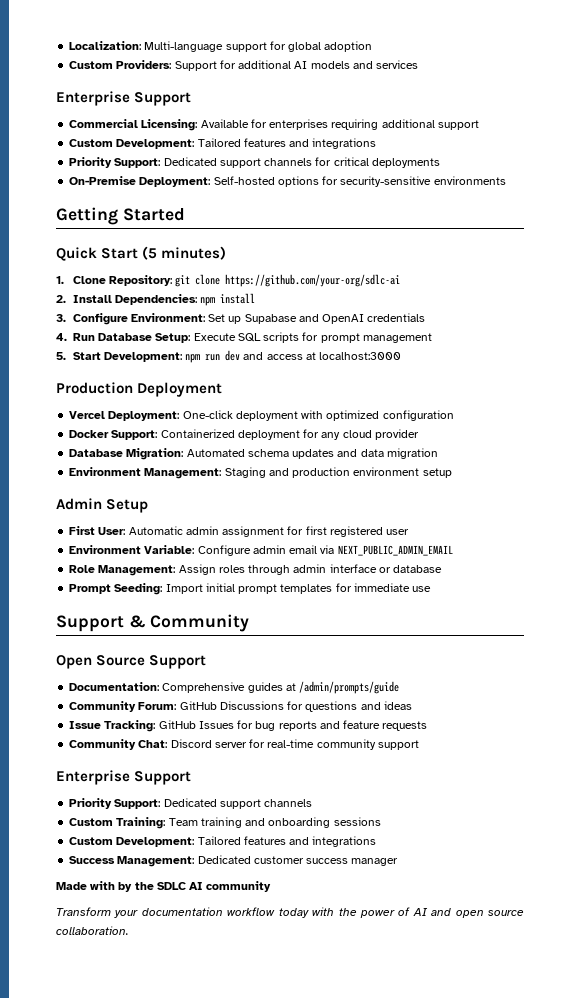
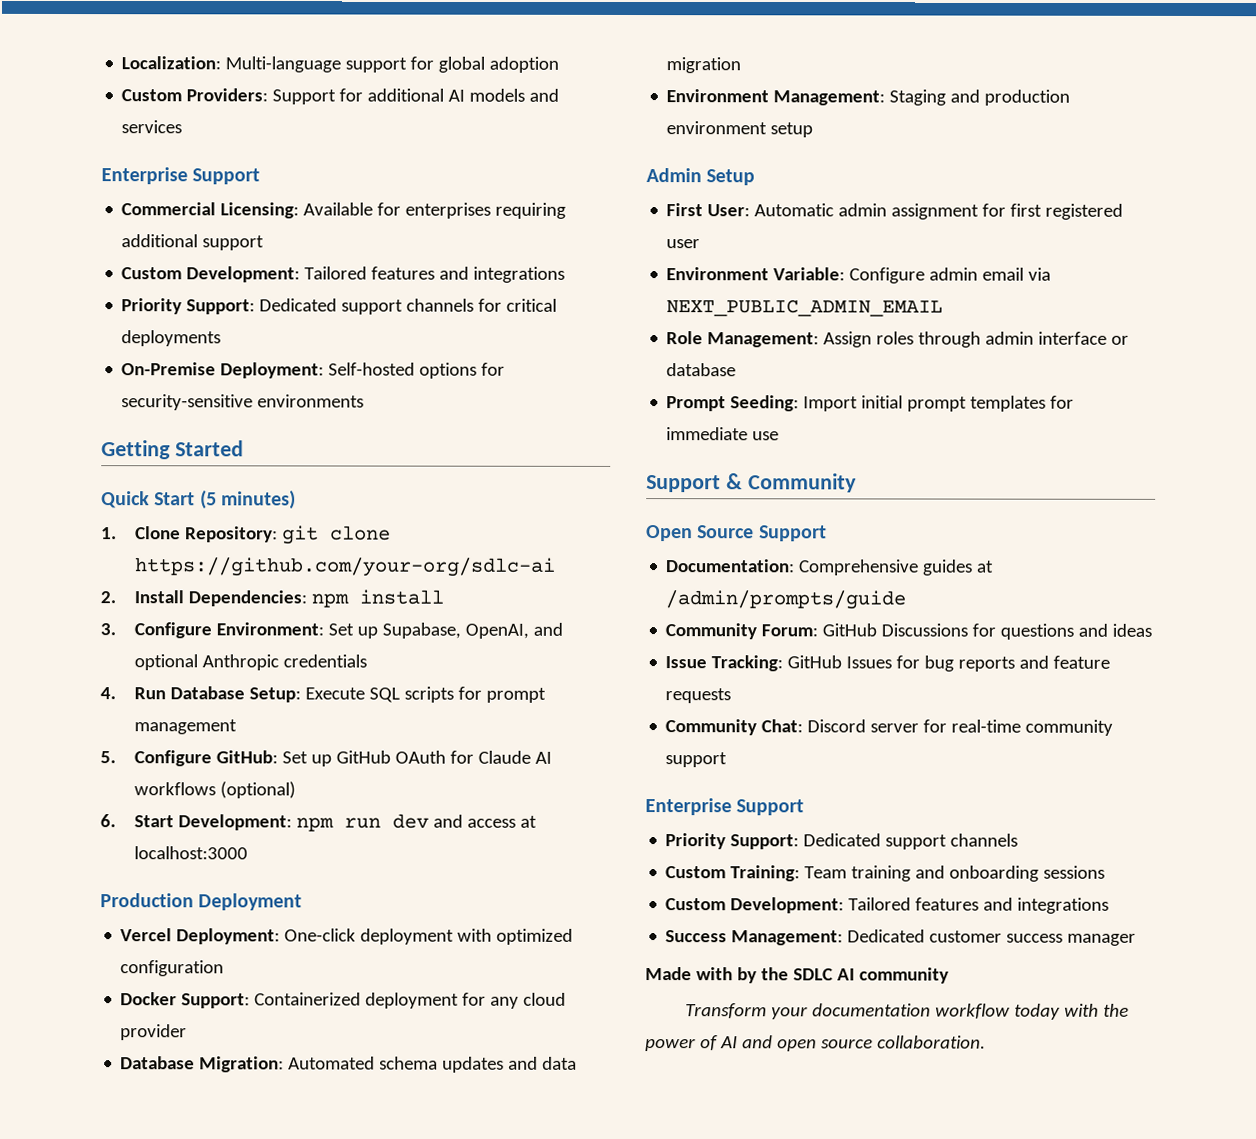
- 3. Configure Environment: Set up Supabase and OpenAI credentials
+ 3. Configure Environment: Set up Supabase, OpenAI, and optional Anthropic credentials
- 5. Start Development: npm run dev and access at localhost:3000
+ 5. Configure GitHub: Set up GitHub OAuth for Claude AI workflows (optional)
+ 6. Start Development: npm run dev and access at localhost:3000

